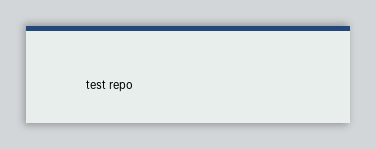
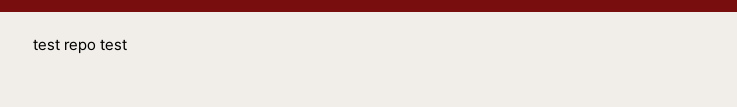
- test repo
+ test repo test

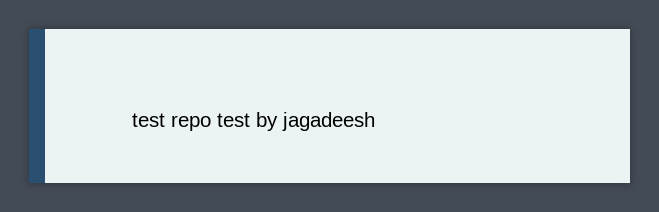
- test repo test
+ test repo test by jagadeesh

